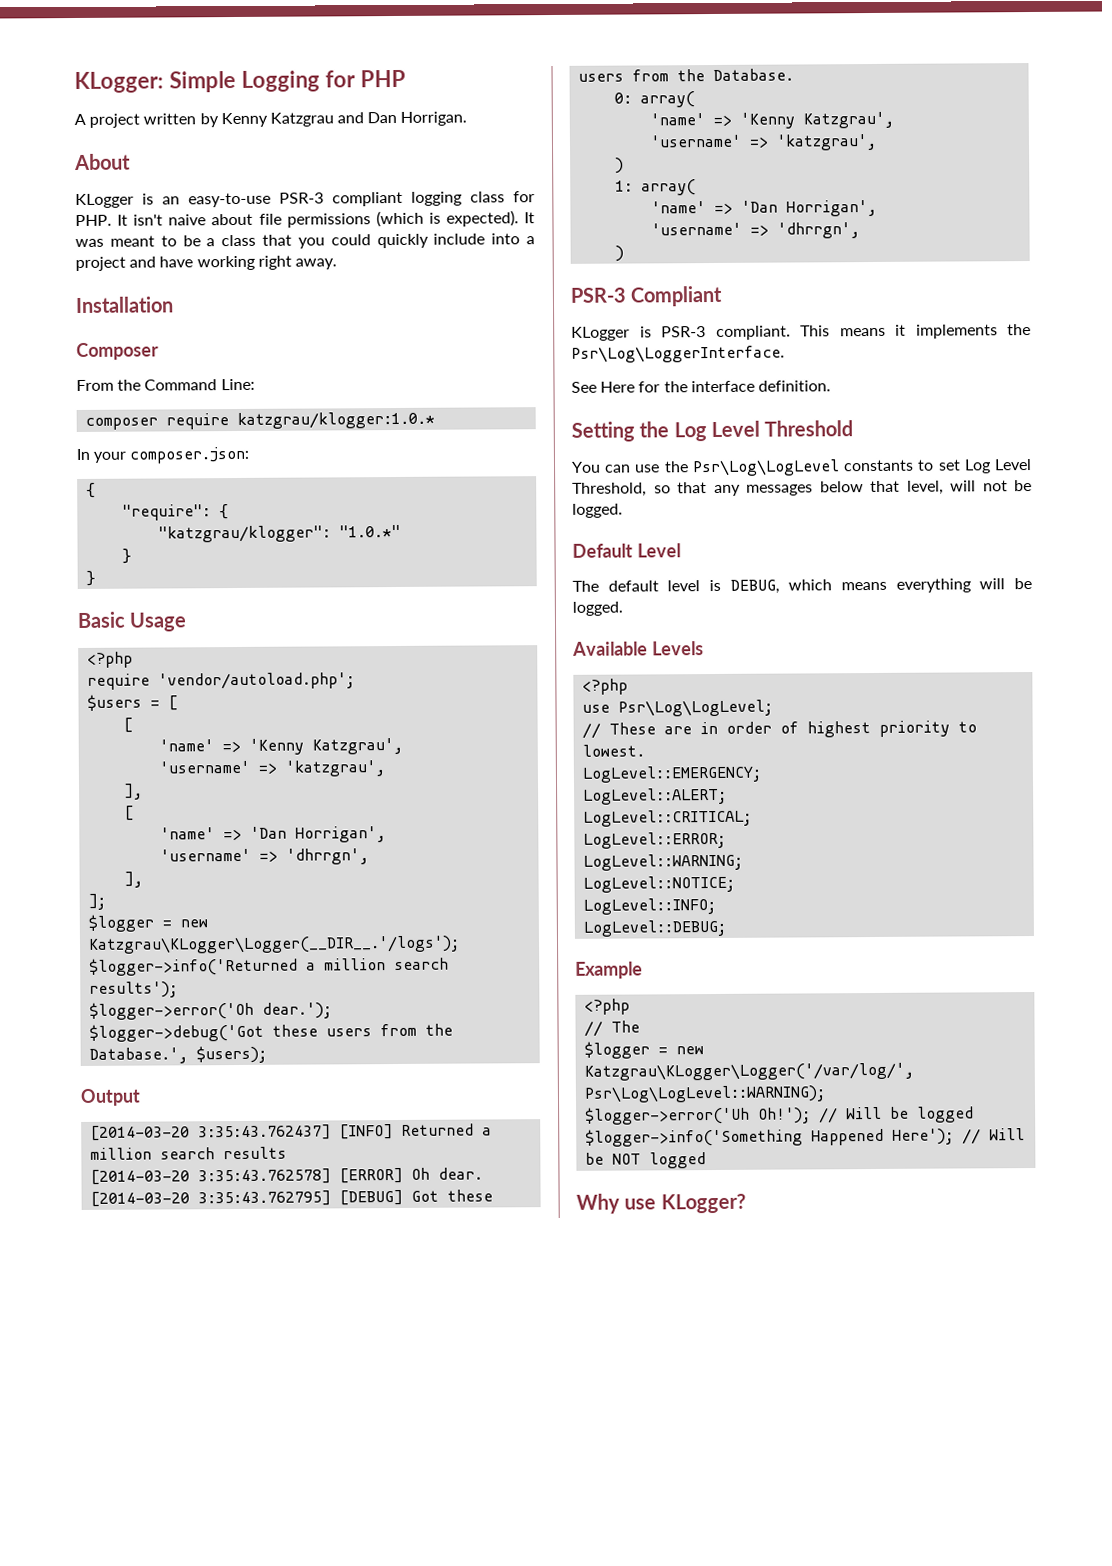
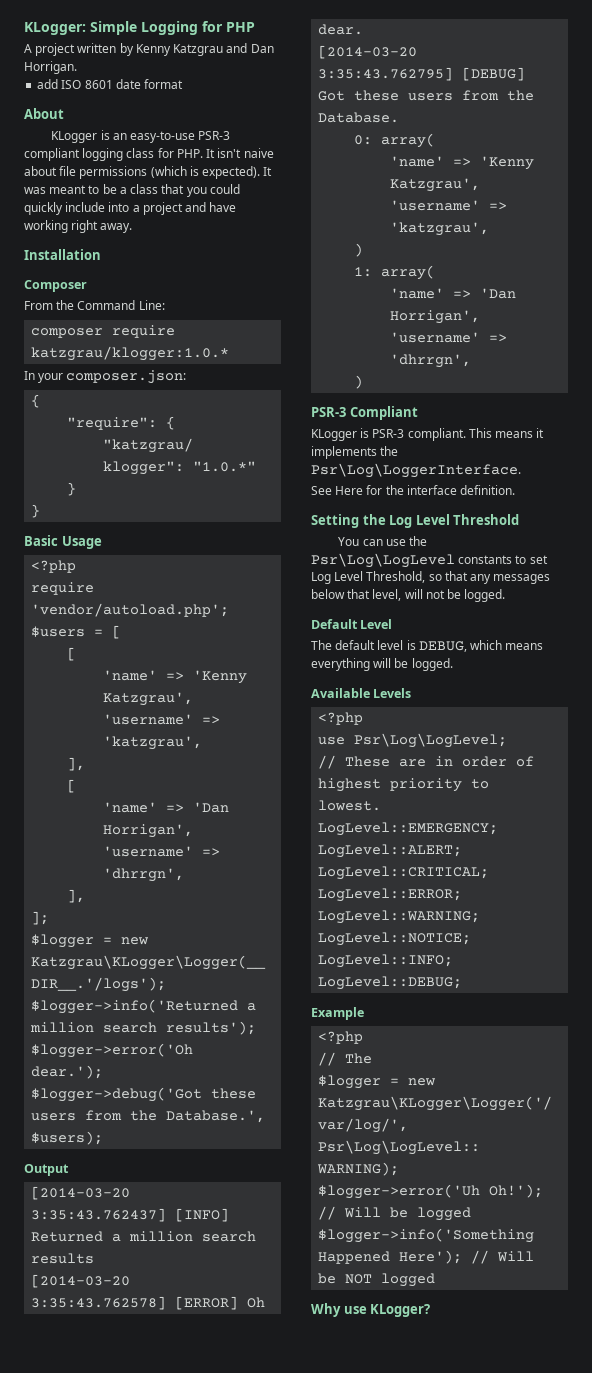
+ add ISO 8601 date format

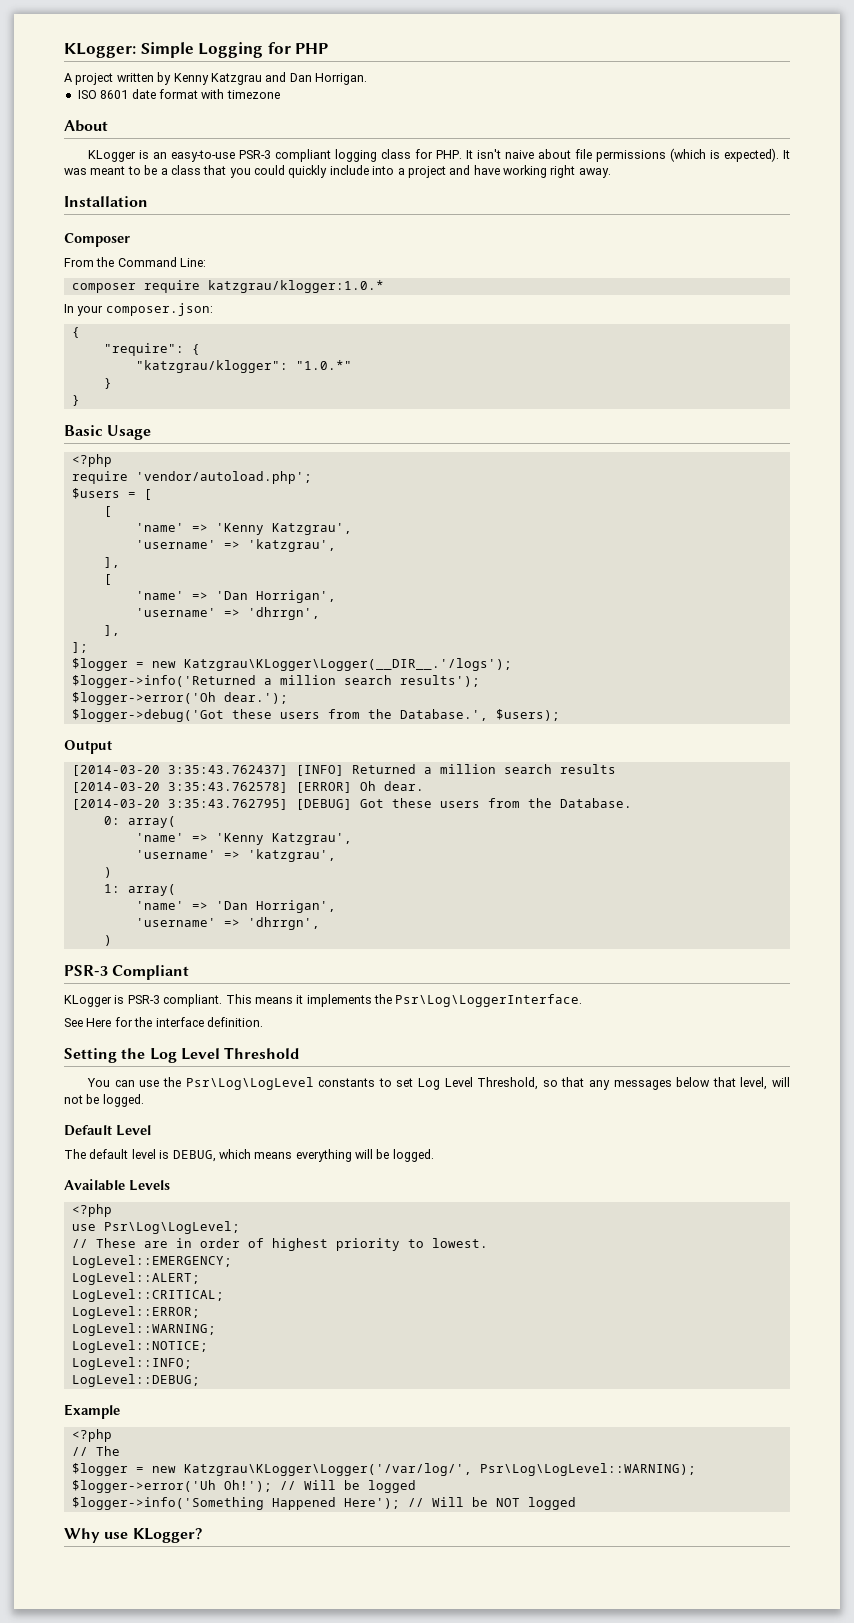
- add ISO 8601 date format
+ ISO 8601 date format with timezone

